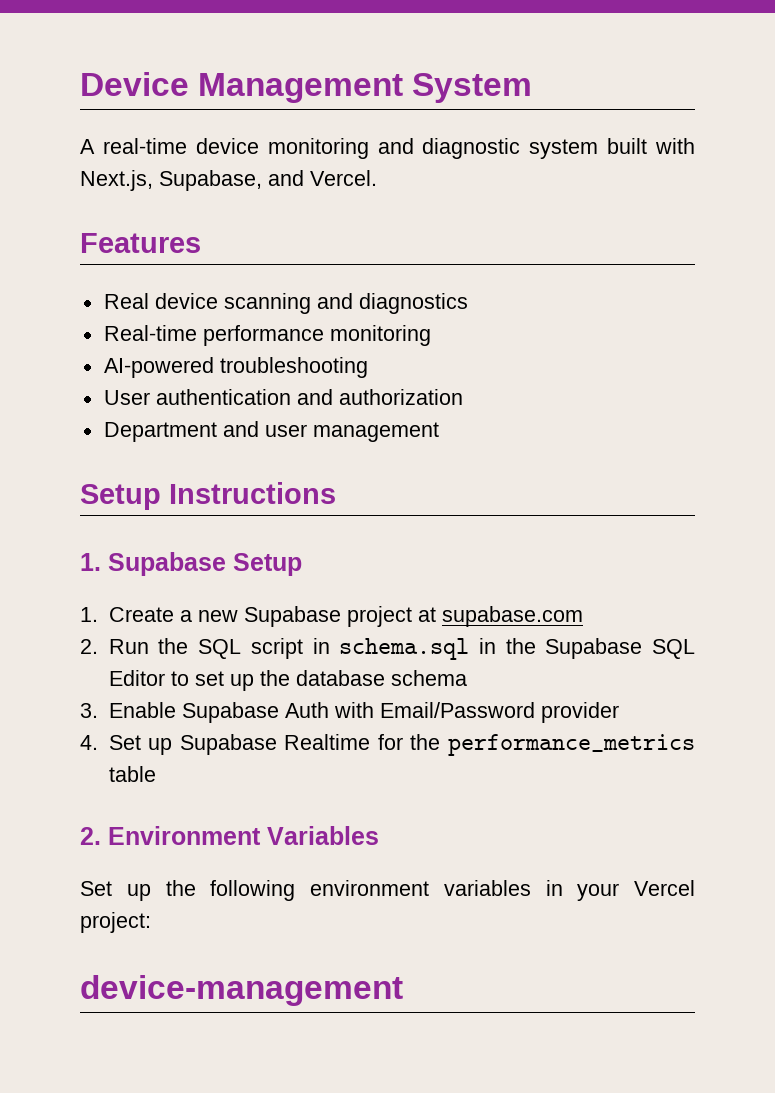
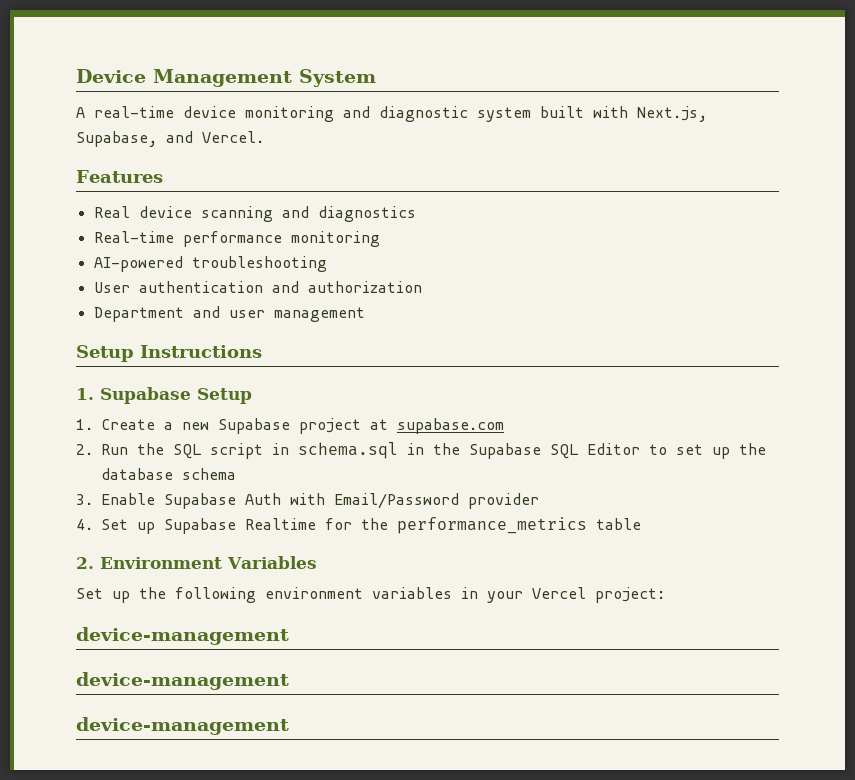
  Set up the following environment variables in your Vercel project:
+ device-management
+ device-management

